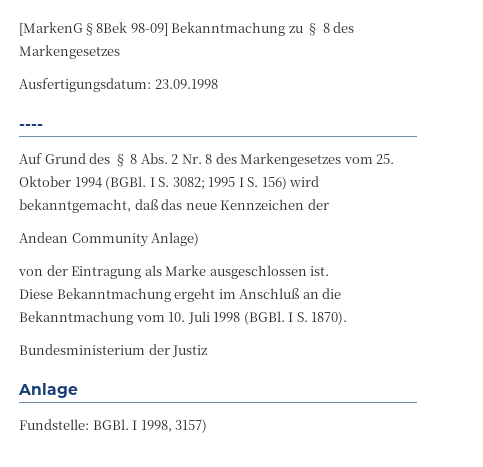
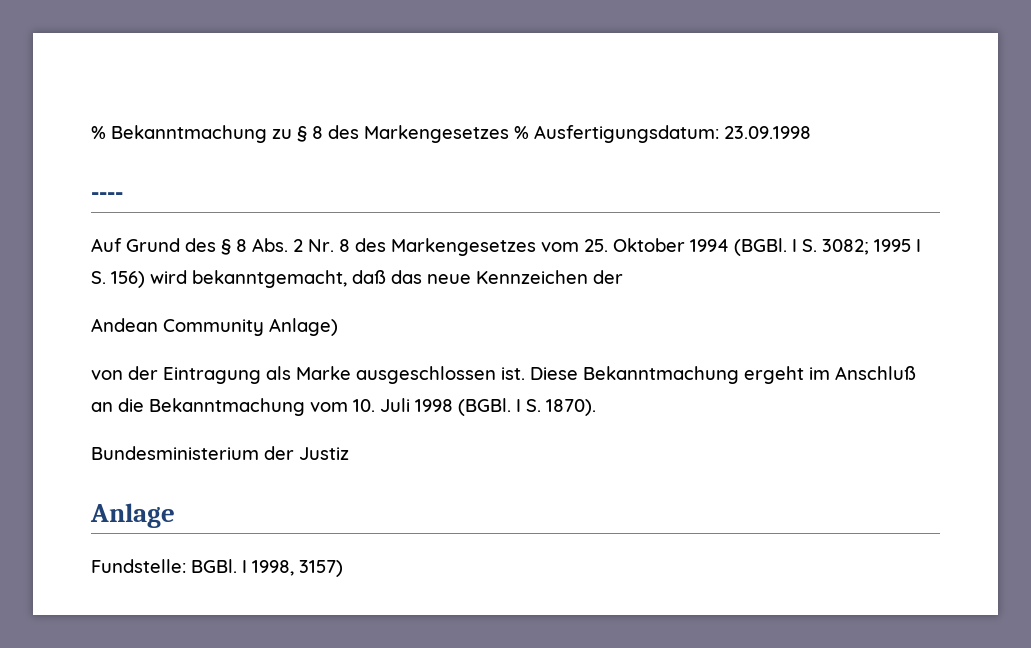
- [MarkenG§8Bek 98-09] Bekanntmachung zu § 8 des Markengesetzes
- Ausfertigungsdatum: 23.09.1998
+ % Bekanntmachung zu § 8 des Markengesetzes % Ausfertigungsdatum: 23.09.1998
- von der Eintragung als Marke ausgeschlossen ist.
- Diese Bekanntmachung ergeht im Anschluß an die Bekanntmachung vom 10. Juli 1998 (BGBl.
+ von der Eintragung als Marke ausgeschlossen ist. Diese Bekanntmachung ergeht im Anschluß an die Bekanntmachung vom 10. Juli 1998 (BGBl.

